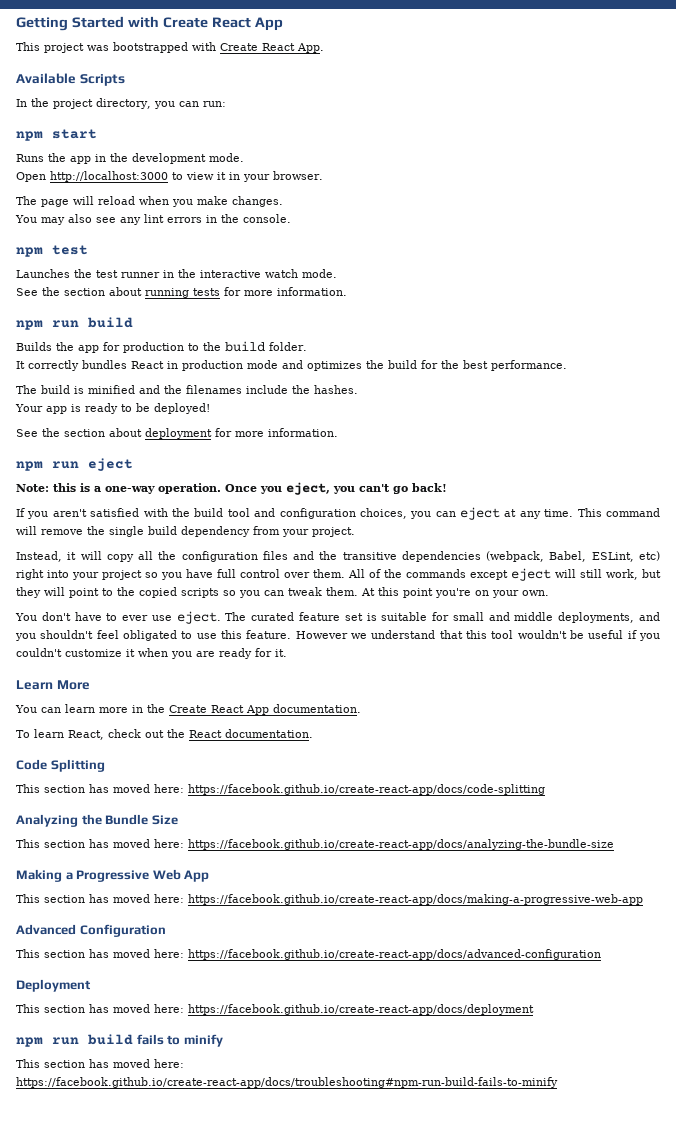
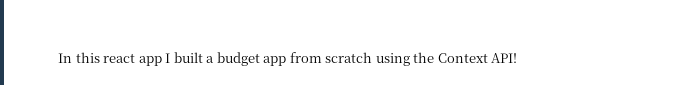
- Getting Started with Create React App
- This project was bootstrapped with Create React App.
- Available Scripts
- In the project directory, you can run:
- npm start
- Runs the app in the development mode.
- Open http://localhost:3000 to view it in your browser.
- The page will reload when you make changes.
- You may also see any lint errors in the console.
- npm test
- Launches the test runner in the interactive watch mode.
- See the section about running tests for more information.
- npm run build
- Builds the app for production to the build folder.
- It correctly bundles React in production mode and optimizes the build for the best performance.
- The build is minified and the filenames include the hashes.
- Your app is ready to be deployed!
- See the section about deployment for more information.
- npm run eject
- Note: this is a one-way operation. Once you eject, you can't go back!
- If you aren't satisfied with the build tool and configuration choices, you can eject at any time. This command will remove the single build dependency from your project.
- Instead, it will copy all the configuration files and the transitive dependencies (webpack, Babel, ESLint, etc) right into your project so you have full control over them. All of the commands except eject will still work, but they will point to the copied scripts so you can tweak them. At this point you're on your own.
- You don't have to ever use eject. The curated feature set is suitable for small and middle deployments, and you shouldn't feel obligated to use this feature. However we understand that this tool wouldn't be useful if you couldn't customize it when you are ready for it.
- Learn More
- You can learn more in the Create React App documentation.
- To learn React, check out the React documentation.
- Code Splitting
- This section has moved here: https://facebook.github.io/create-react-app/docs/code-splitting
- Analyzing the Bundle Size
- This section has moved here: https://facebook.github.io/create-react-app/docs/analyzing-the-bundle-size
- Making a Progressive Web App
- This section has moved here: https://facebook.github.io/create-react-app/docs/making-a-progressive-web-app
- Advanced Configuration
- This section has moved here: https://facebook.github.io/create-react-app/docs/advanced-configuration
- Deployment
- This section has moved here: https://facebook.github.io/create-react-app/docs/deployment
- npm run build fails to minify
- This section has moved here: https://facebook.github.io/create-react-app/docs/troubleshooting#npm-run-build-fails-to-minify
+ In this react app I built a budget app from scratch using the Context API!

